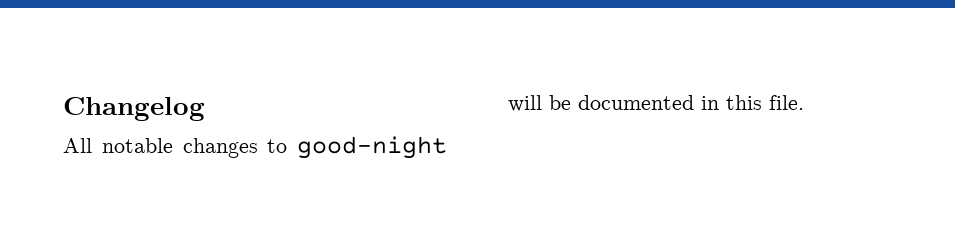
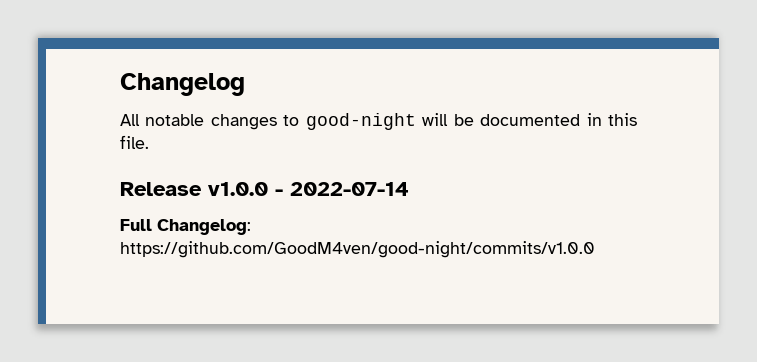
+ Release v1.0.0 - 2022-07-14
+ Full Changelog: https://github.com/GoodM4ven/good-night/commits/v1.0.0

